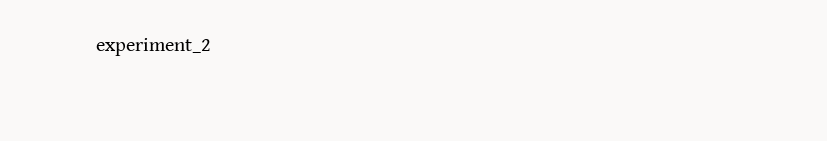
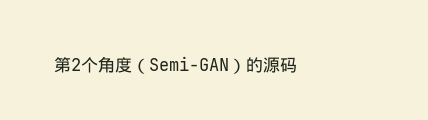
- experiment_2
+ 第2个角度（Semi-GAN）的源码

